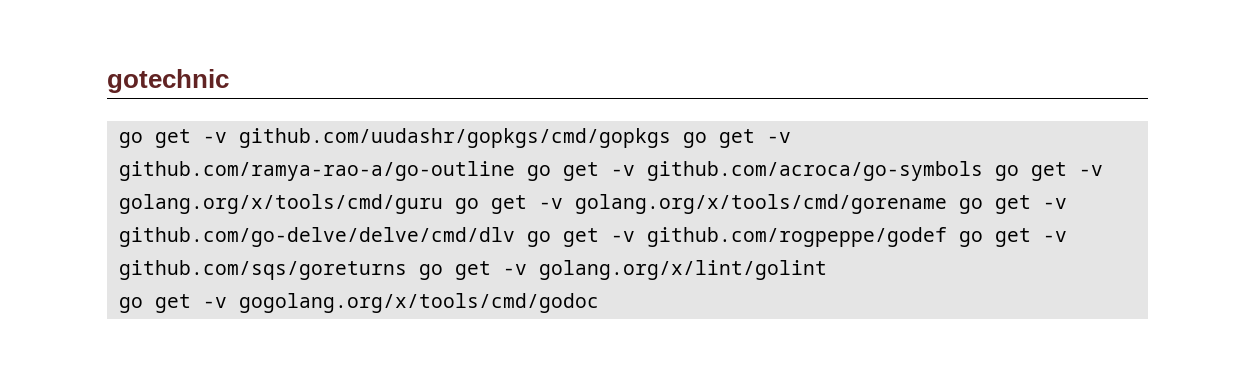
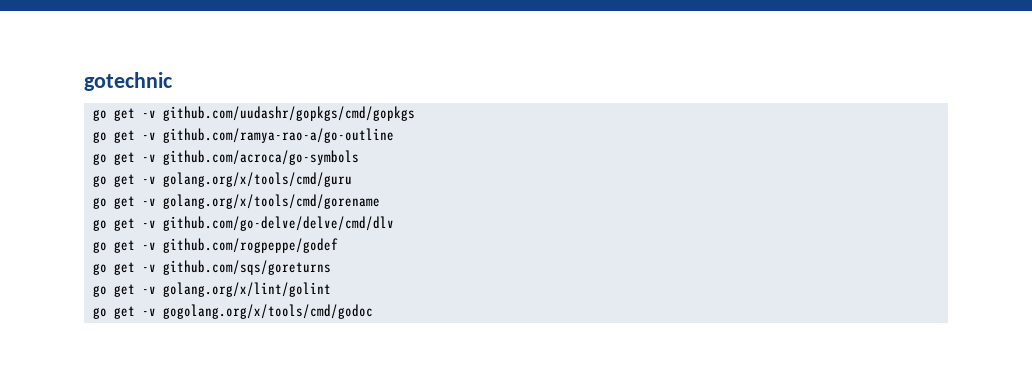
- go get -v github.com/uudashr/gopkgs/cmd/gopkgs go get -v github.com/ramya-rao-a/go-outline go get -v github.com/acroca/go-symbols go get -v golang.org/x/tools/cmd/guru go get -v golang.org/x/tools/cmd/gorename go get -v github.com/go-delve/delve/cmd/dlv go get -v github.com/rogpeppe/godef go get -v github.com/sqs/goreturns go get -v golang.org/x/lint/golint
+ go get -v github.com/uudashr/gopkgs/cmd/gopkgs
+ go get -v github.com/ramya-rao-a/go-outline
+ go get -v github.com/acroca/go-symbols
+ go get -v golang.org/x/tools/cmd/guru
+ go get -v golang.org/x/tools/cmd/gorename
+ go get -v github.com/go-delve/delve/cmd/dlv
+ go get -v github.com/rogpeppe/godef
+ go get -v github.com/sqs/goreturns
+ go get -v golang.org/x/lint/golint

